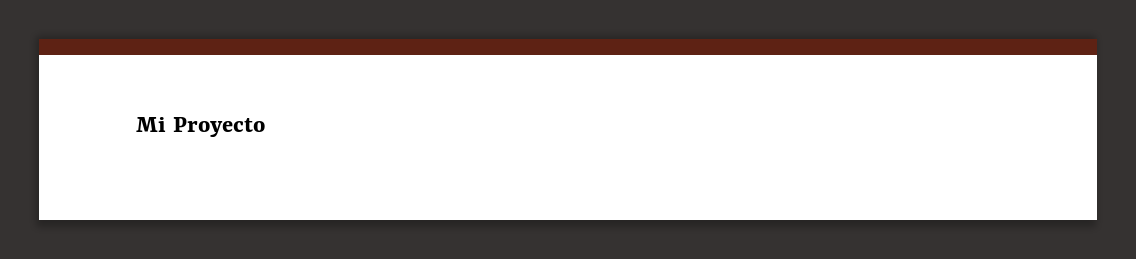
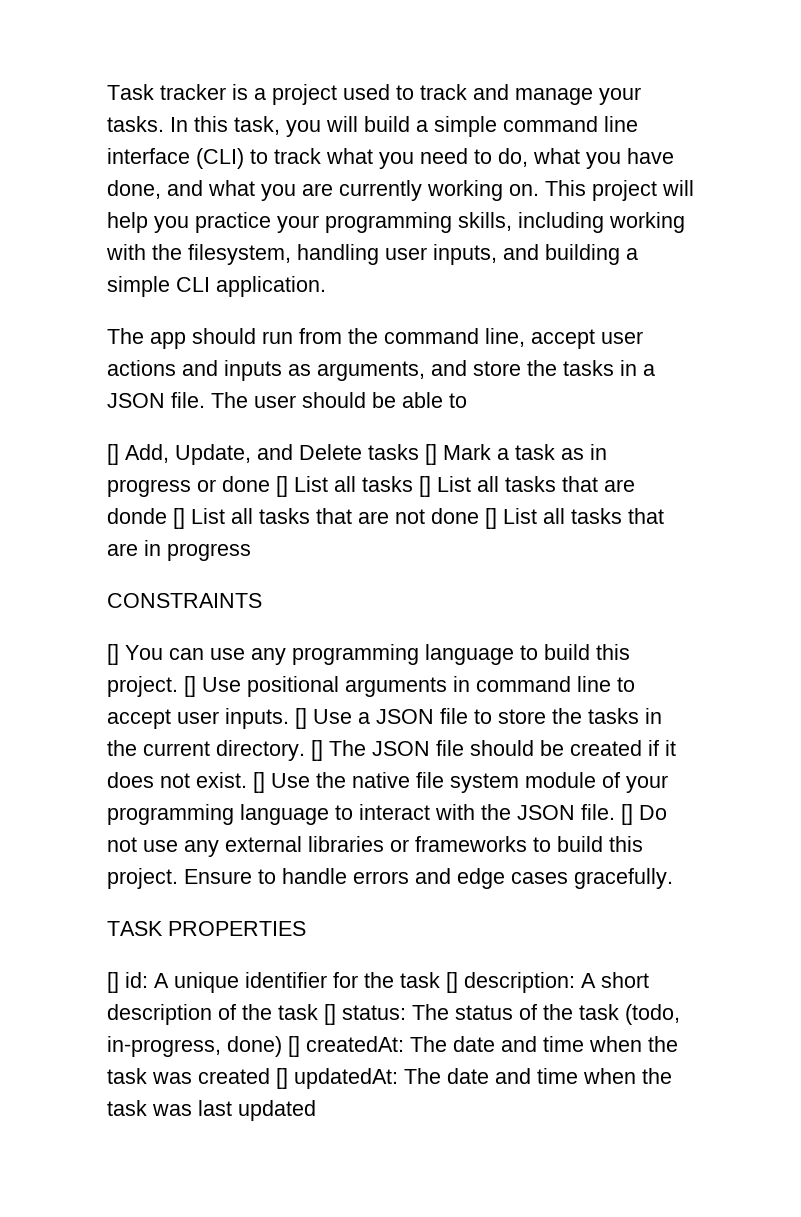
- Mi Proyecto
+ Task tracker is a project used to track and manage your tasks. In this task, you will build a simple command line interface (CLI) to track what you need to do, what you have done, and what you are currently working on. This project will help you practice your programming skills, including working with the filesystem, handling user inputs, and building a simple CLI application.
+ The app should run from the command line, accept user actions and inputs as arguments, and store the tasks in a JSON file. The user should be able to
+ [] Add, Update, and Delete tasks [] Mark a task as in progress or done [] List all tasks [] List all tasks that are donde [] List all tasks that are not done [] List all tasks that are in progress
+ CONSTRAINTS
+ [] You can use any programming language to build this project. [] Use positional arguments in command line to accept user inputs. [] Use a JSON file to store the tasks in the current directory. [] The JSON file should be created if it does not exist. [] Use the native file system module of your programming language to interact with the JSON file. [] Do not use any external libraries or frameworks to build this project. Ensure to handle errors and edge cases gracefully.
+ TASK PROPERTIES
+ [] id: A unique identifier for the task [] description: A short description of the task [] status: The status of the task (todo, in-progress, done) [] createdAt: The date and time when the task was created [] updatedAt: The date and time when the task was last updated

